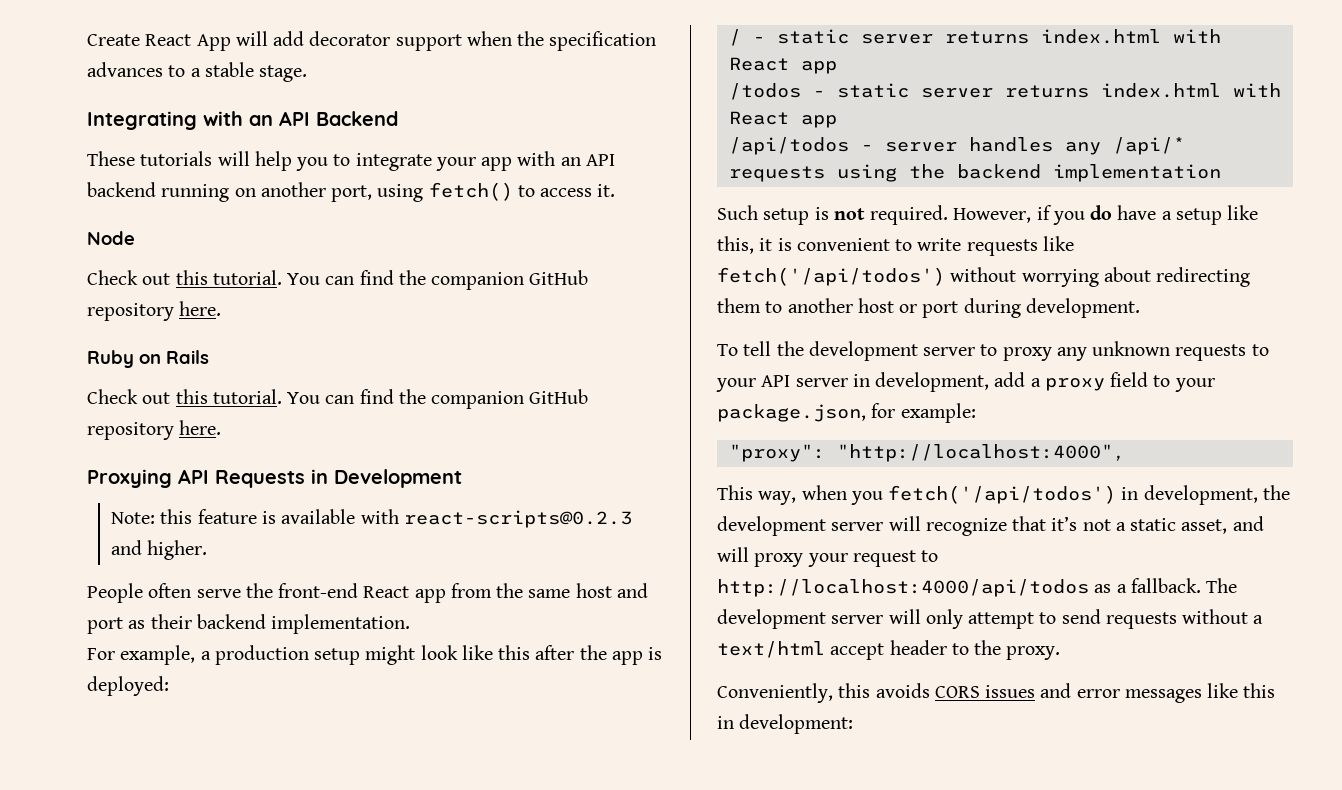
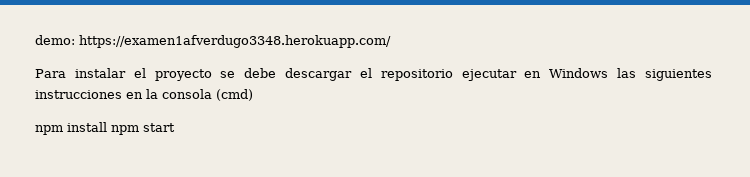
- Create React App will add decorator support when the specification advances to a stable stage.
- Integrating with an API Backend
- These tutorials will help you to integrate your app with an API backend running on another port, using fetch() to access it.
- Node
- Check out this tutorial. You can find the companion GitHub repository here.
- Ruby on Rails
- Check out this tutorial. You can find the companion GitHub repository here.
- Proxying API Requests in Development
- Note: this feature is available with react-scripts@0.2.3 and higher.
- People often serve the front-end React app from the same host and port as their backend implementation.
- For example, a production setup might look like this after the app is deployed:
- / - static server returns index.html with React app
- /todos - static server returns index.html with React app
- /api/todos - server handles any /api/* requests using the backend implementation
- Such setup is not required. However, if you do have a setup like this, it is convenient to write requests like fetch('/api/todos') without worrying about redirecting them to another host or port during development.
- To tell the development server to proxy any unknown requests to your API server in development, add a proxy field to your package.json, for example:
- "proxy": "http://localhost:4000",
- This way, when you fetch('/api/todos') in development, the development server will recognize that it’s not a static asset, and will proxy your request to http://localhost:4000/api/todos as a fallback. The development server will only attempt to send requests without a text/html accept header to the proxy.
- Conveniently, this avoids CORS issues and error messages like this in development:
+ demo: https://examen1afverdugo3348.herokuapp.com/
+ Para instalar el proyecto se debe descargar el repositorio ejecutar en Windows las siguientes instrucciones en la consola (cmd)
+ npm install npm start

